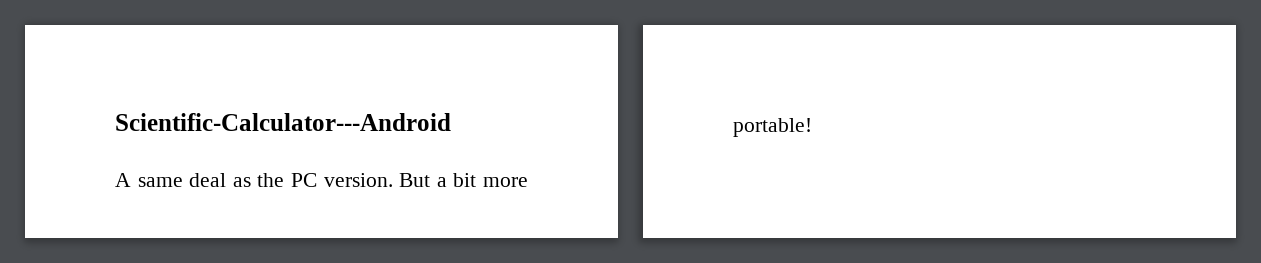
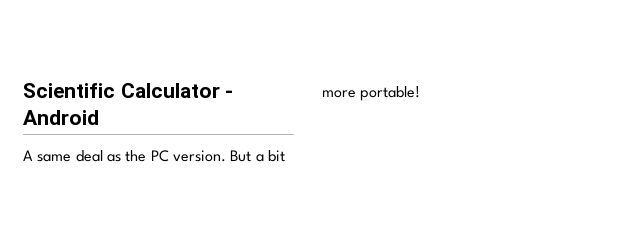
- Scientific-Calculator---Android
+ Scientific Calculator - Android

